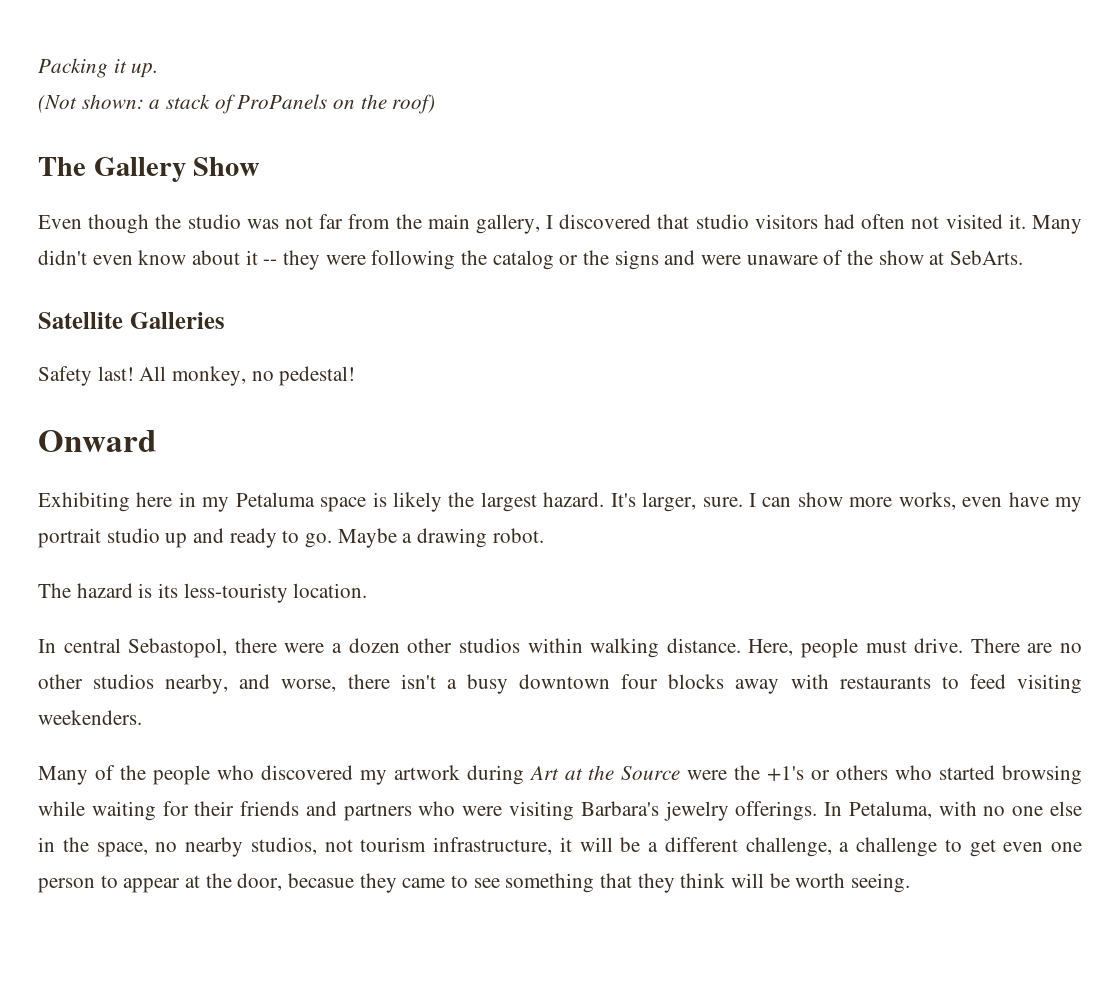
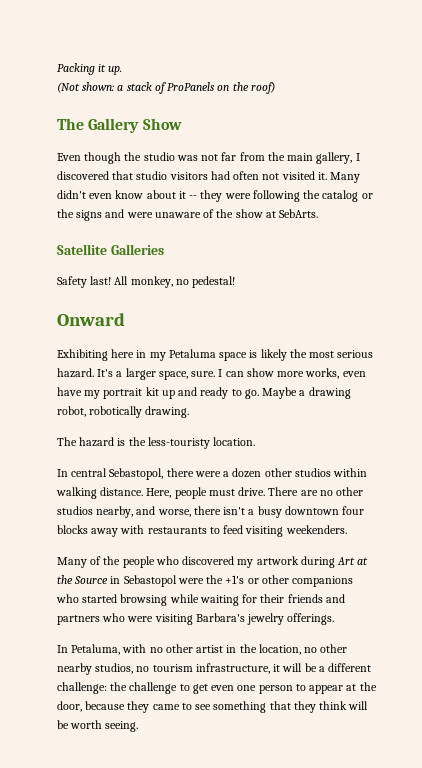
- Exhibiting here in my Petaluma space is likely the largest hazard. It's larger, sure.
+ Exhibiting here in my Petaluma space is likely the most serious hazard. It's a larger space, sure.
- I can show more works, even have my portrait studio up and ready to go.
+ I can show more works, even have my portrait kit up and ready to go.
- Maybe a drawing robot.
+ Maybe a drawing robot, robotically drawing.
- The hazard is its less-touristy location.
+ The hazard is the less-touristy location.
- Many of the people who discovered my artwork during Art at the Source were the +1's or others who started browsing while waiting for their friends and partners who were visiting Barbara's jewelry offerings. In Petaluma, with no one else in the space, no nearby studios, not tourism infrastructure, it will be a different challenge, a challenge to get even one person to appear at the door, becasue they came to see something that they think will be worth seeing.
+ Many of the people who discovered my artwork during Art at the Source in Sebastopol were the +1's or other companions who started browsing while waiting for their friends and partners who were visiting Barbara's jewelry offerings.
+ In Petaluma, with no other artist in the location, no other nearby studios, no tourism infrastructure, it will be a different challenge: the challenge to get even one person to appear at the door, because they came to see something that they think will be worth seeing.

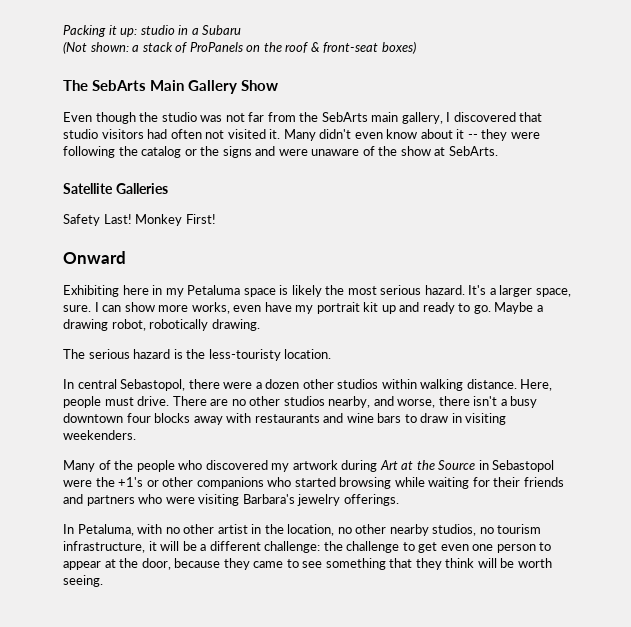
- Packing it up.
+ Packing it up: studio in a Subaru
- (Not shown: a stack of ProPanels on the roof)
- The Gallery Show
+ (Not shown: a stack of ProPanels on the roof & front-seat boxes)
+ The SebArts Main Gallery Show
- Even though the studio was not far from the main gallery, I discovered that studio visitors had often not visited it.
+ Even though the studio was not far from the SebArts main gallery, I discovered that studio visitors had often not visited it.
- Safety last! All monkey, no pedestal!
+ Safety Last! Monkey First!
- The hazard is the less-touristy location.
+ The serious hazard is the less-touristy location.
- There are no other studios nearby, and worse, there isn't a busy downtown four blocks away with restaurants to feed visiting weekenders.
+ There are no other studios nearby, and worse, there isn't a busy downtown four blocks away with restaurants and wine bars to draw in visiting weekenders.

